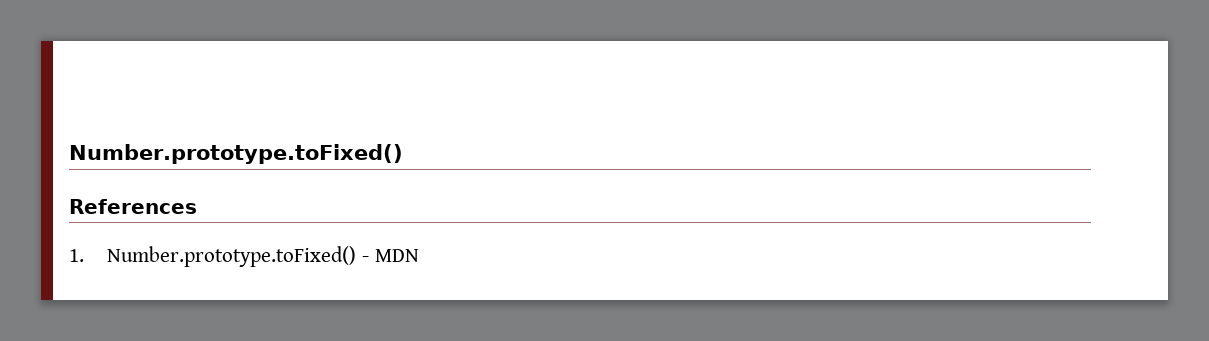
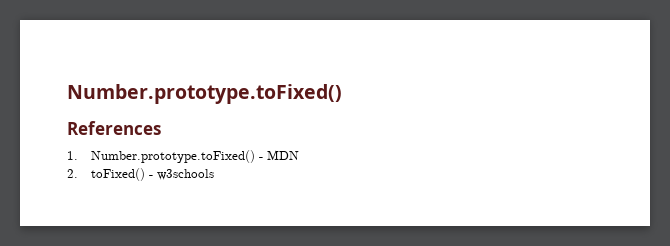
+ 2. toFixed() - w3schools

